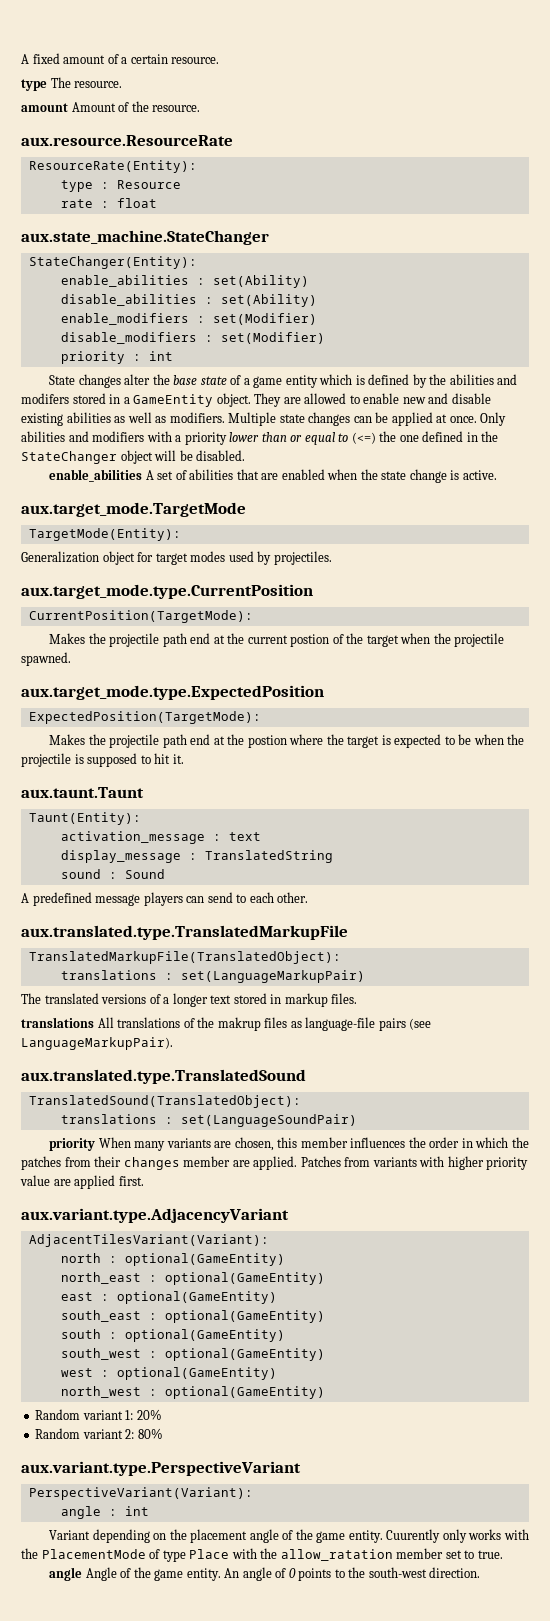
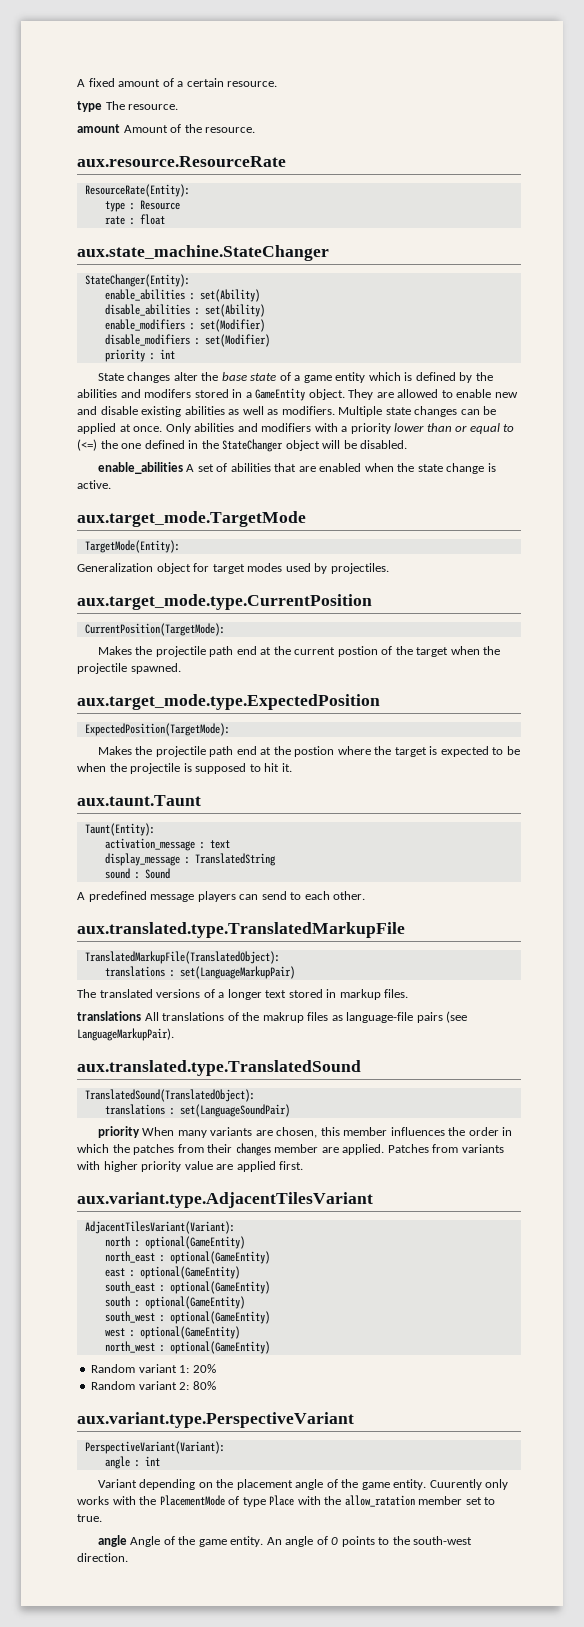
- aux.variant.type.AdjacencyVariant
+ aux.variant.type.AdjacentTilesVariant

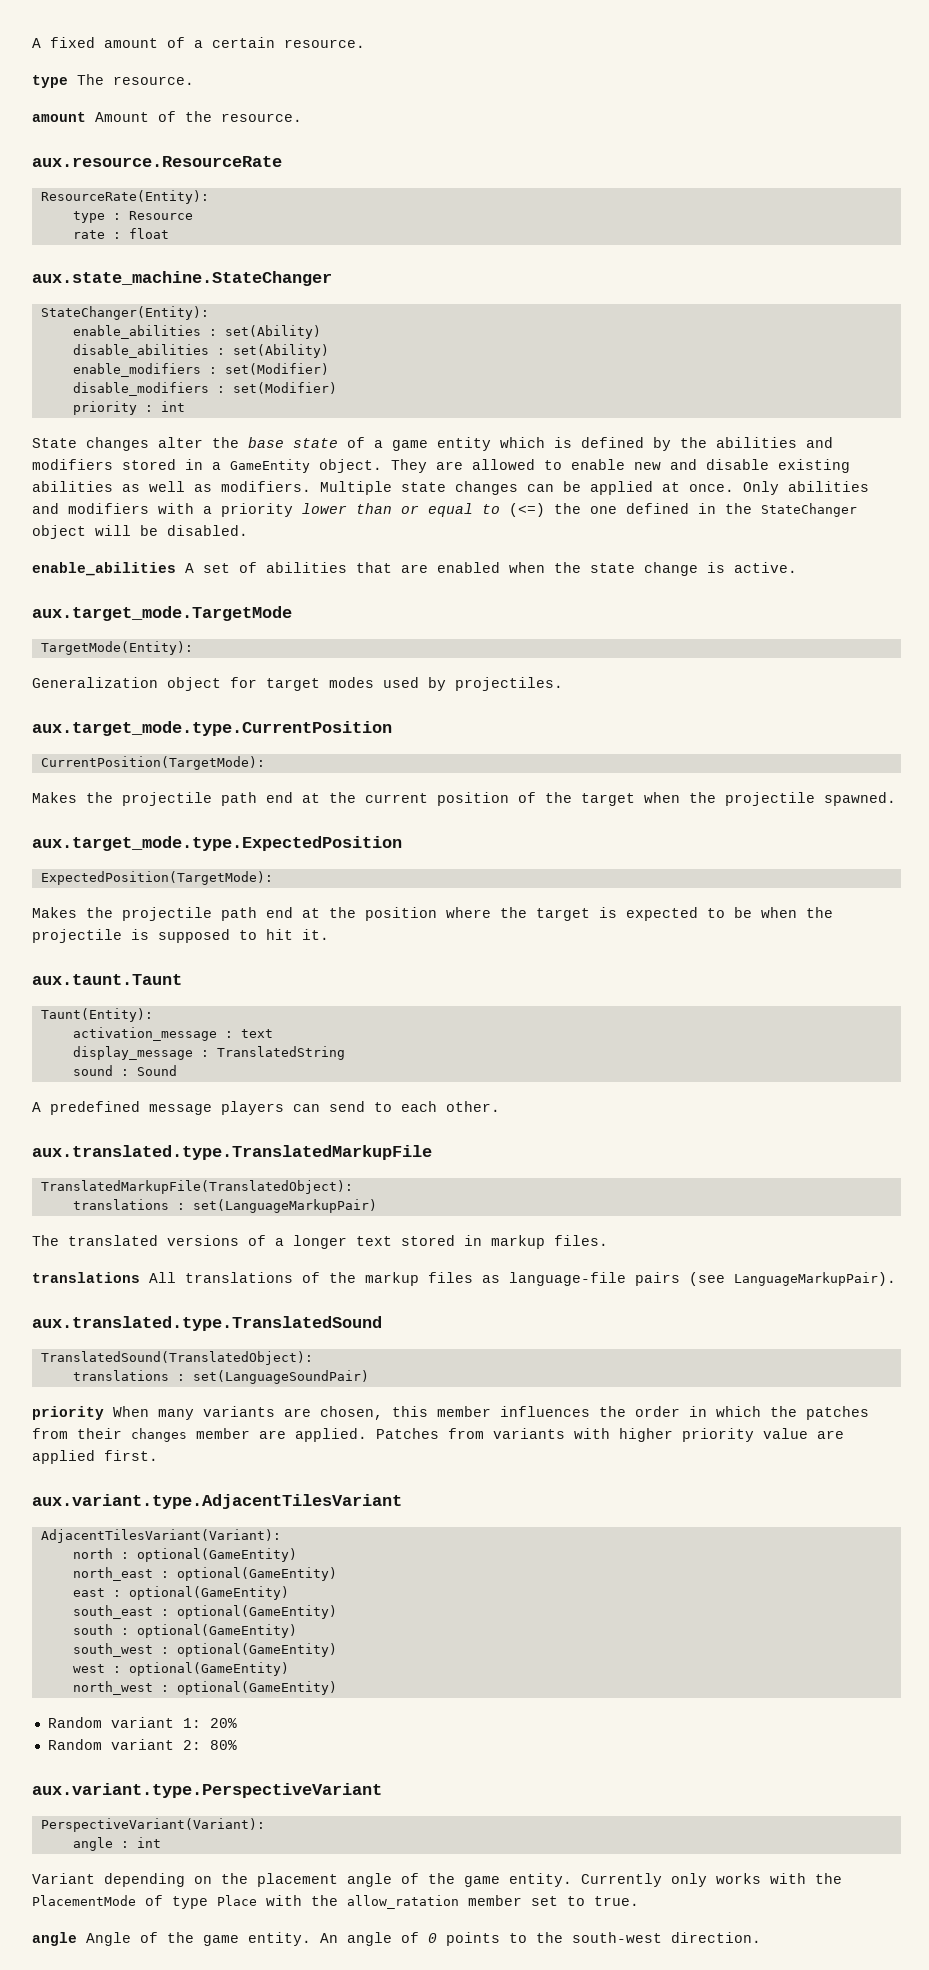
- State changes alter the base state of a game entity which is defined by the abilities and modifers stored in a GameEntity object.
+ State changes alter the base state of a game entity which is defined by the abilities and modifiers stored in a GameEntity object.
- Makes the projectile path end at the current postion of the target when the projectile spawned.
+ Makes the projectile path end at the current position of the target when the projectile spawned.
- Makes the projectile path end at the postion where the target is expected to be when the projectile is supposed to hit it.
+ Makes the projectile path end at the position where the target is expected to be when the projectile is supposed to hit it.
- translations All translations of the makrup files as language-file pairs (see LanguageMarkupPair).
+ translations All translations of the markup files as language-file pairs (see LanguageMarkupPair).
- Cuurently only works with the PlacementMode of type Place with the allow_ratation member set to true.
+ Currently only works with the PlacementMode of type Place with the allow_ratation member set to true.

